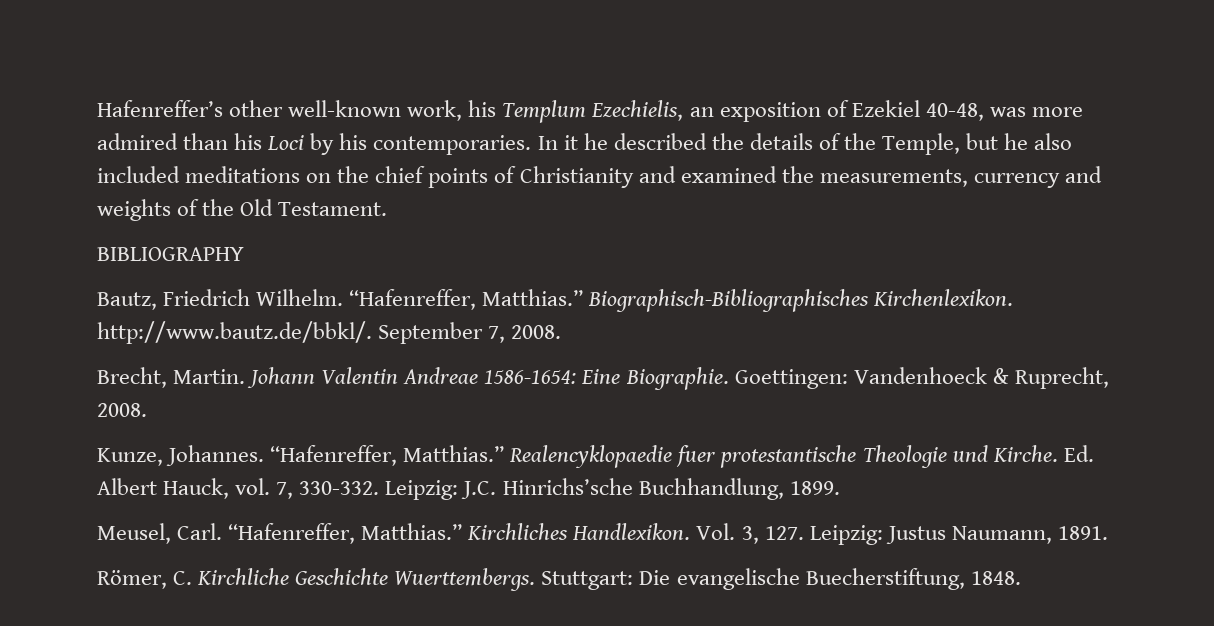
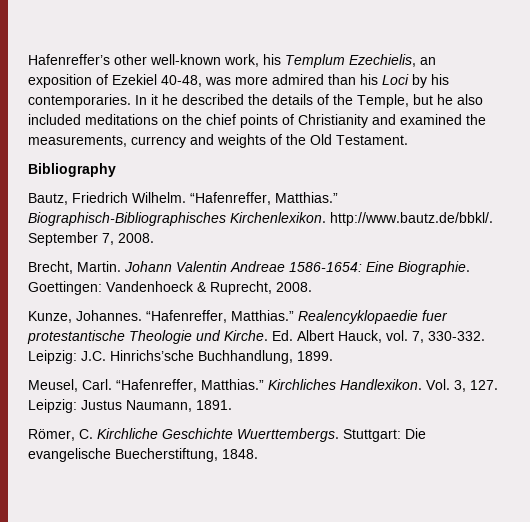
- BIBLIOGRAPHY
+ Bibliography

